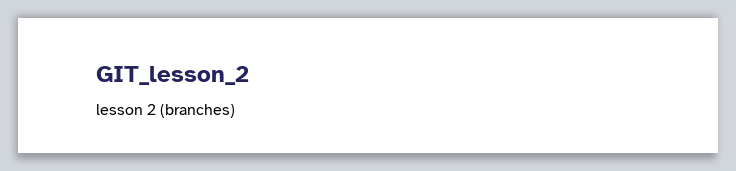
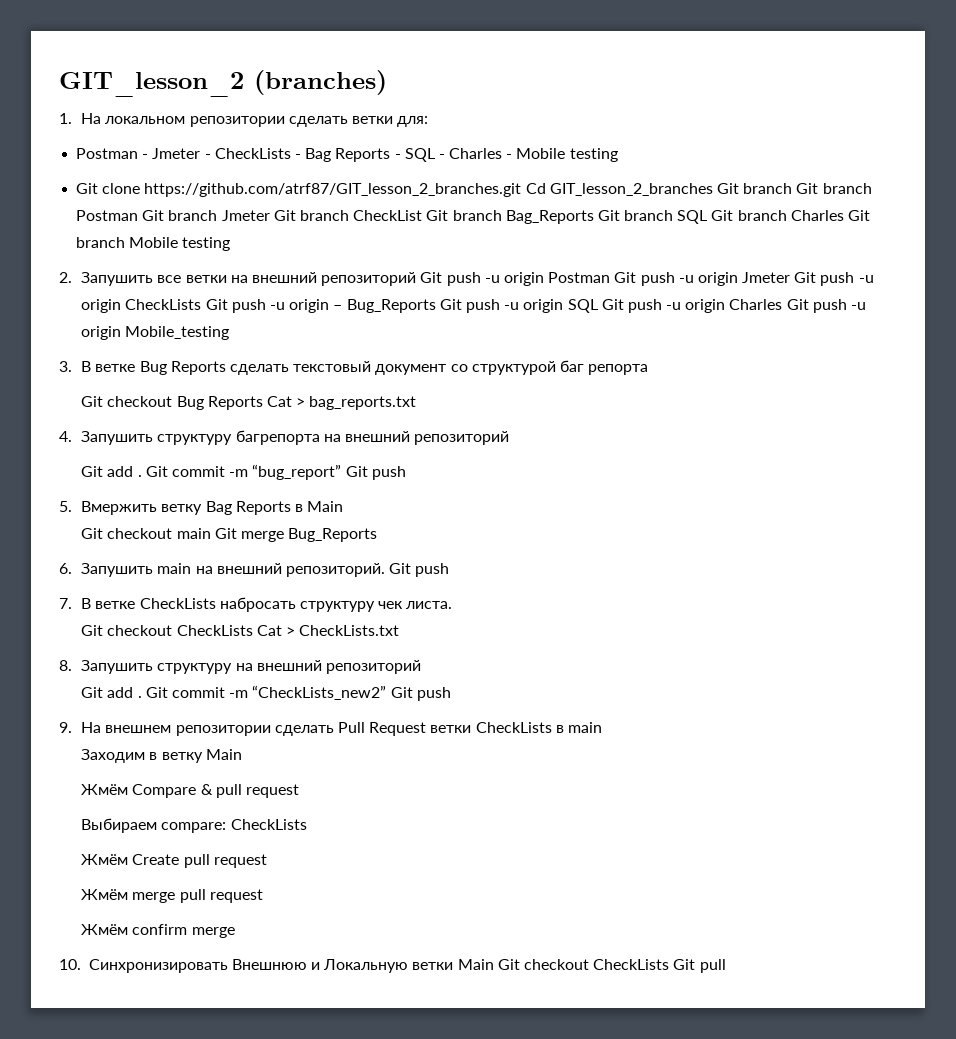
- GIT_lesson_2
- lesson 2 (branches)
+ GIT_lesson_2 (branches)
+ 1. На локальном репозитории сделать ветки для:
+ Postman - Jmeter - CheckLists - Bag Reports - SQL - Charles - Mobile testing
+ Git clone https://github.com/atrf87/GIT_lesson_2_branches.git Cd GIT_lesson_2_branches Git branch Git branch Postman Git branch Jmeter Git branch CheckList Git branch Bag_Reports Git branch SQL Git branch Charles Git branch Mobile testing
+ 2. Запушить все ветки на внешний репозиторий Git push -u origin Postman Git push -u origin Jmeter Git push -u origin CheckLists Git push -u origin – Bug_Reports Git push -u origin SQL Git push -u origin Charles Git push -u origin Mobile_testing
+ 3. В ветке Bug Reports сделать текстовый документ со структурой баг репорта
+ Git checkout Bug Reports Cat > bag_reports.txt
+ 4. Запушить структуру багрепорта на внешний репозиторий
+ Git add . Git commit -m “bug_report” Git push
+ 5. Вмержить ветку Bag Reports в Main
+ Git checkout main Git merge Bug_Reports
+ 6. Запушить main на внешний репозиторий. Git push
+ 7. В ветке CheckLists набросать структуру чек листа.
+ Git checkout CheckLists Cat > CheckLists.txt
+ 8. Запушить структуру на внешний репозиторий
+ Git add . Git commit -m “CheckLists_new2” Git push
+ 9. На внешнем репозитории сделать Pull Request ветки CheckLists в main
+ Заходим в ветку Main
+ Жмём Compare & pull request
+ Выбираем compare: CheckLists
+ Жмём Create pull request
+ Жмём merge pull request
+ Жмём confirm merge
+ 10. Синхронизировать Внешнюю и Локальную ветки Main Git checkout CheckLists Git pull

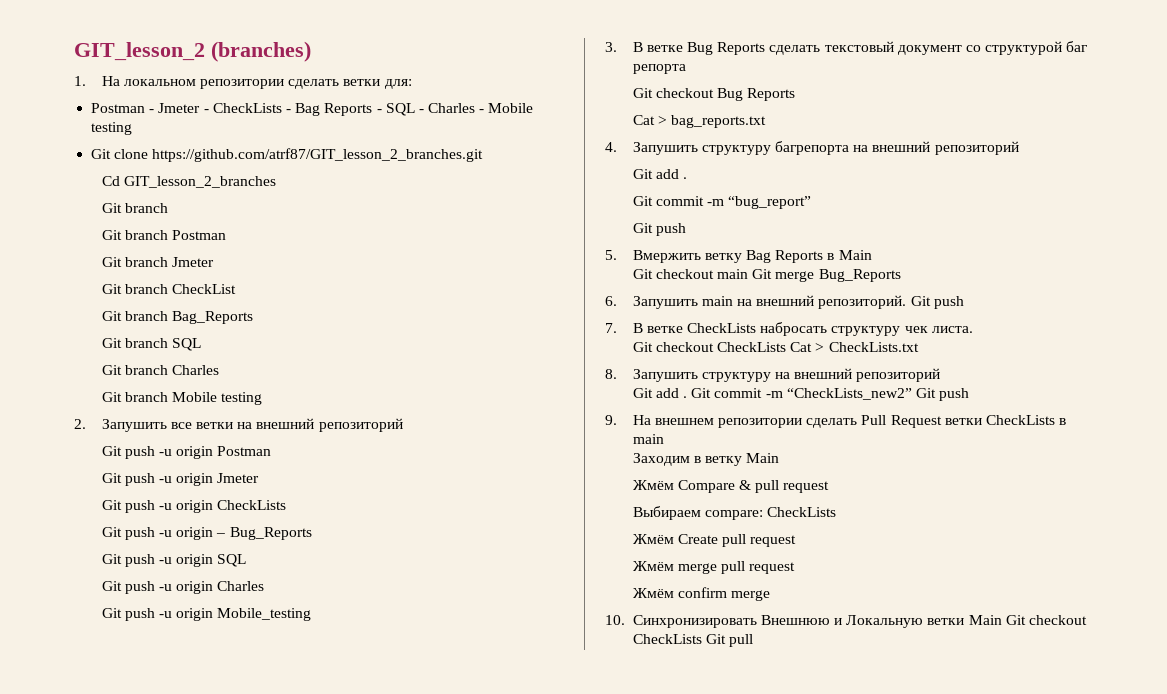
- Git clone https://github.com/atrf87/GIT_lesson_2_branches.git Cd GIT_lesson_2_branches Git branch Git branch Postman Git branch Jmeter Git branch CheckList Git branch Bag_Reports Git branch SQL Git branch Charles Git branch Mobile testing
+ Git clone https://github.com/atrf87/GIT_lesson_2_branches.git
+ Cd GIT_lesson_2_branches
+ Git branch
+ Git branch Postman
+ Git branch Jmeter
+ Git branch CheckList
+ Git branch Bag_Reports
+ Git branch SQL
+ Git branch Charles
+ Git branch Mobile testing
- 2. Запушить все ветки на внешний репозиторий Git push -u origin Postman Git push -u origin Jmeter Git push -u origin CheckLists Git push -u origin – Bug_Reports Git push -u origin SQL Git push -u origin Charles Git push -u origin Mobile_testing
+ 2. Запушить все ветки на внешний репозиторий
+ Git push -u origin Postman
+ Git push -u origin Jmeter
+ Git push -u origin CheckLists
+ Git push -u origin – Bug_Reports
+ Git push -u origin SQL
+ Git push -u origin Charles
+ Git push -u origin Mobile_testing
- Git checkout Bug Reports Cat > bag_reports.txt
+ Git checkout Bug Reports
+ Cat > bag_reports.txt
  4. Запушить структуру багрепорта на внешний репозиторий
- Git add . Git commit -m “bug_report” Git push
+ Git add .
+ Git commit -m “bug_report”
+ Git push

